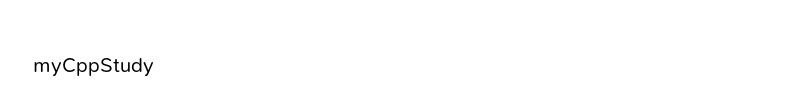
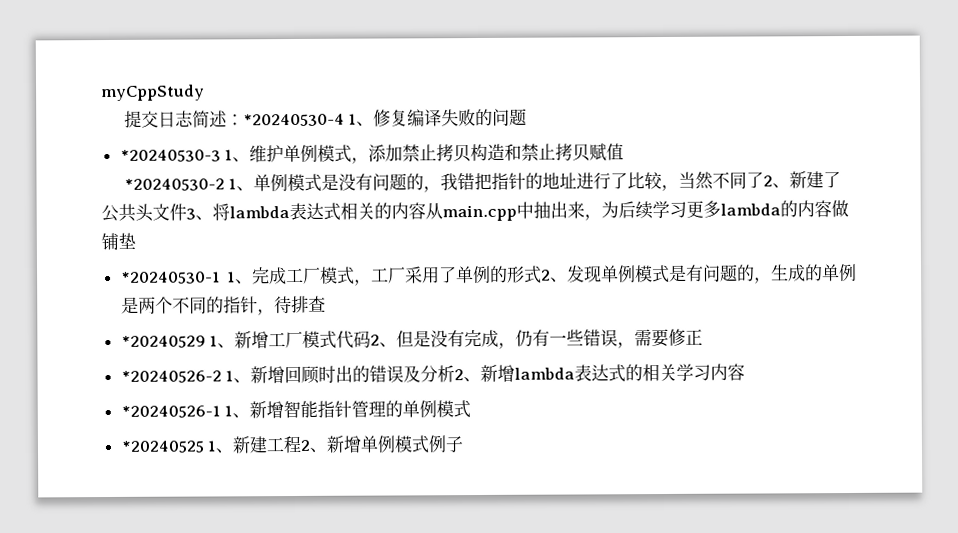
+ 提交日志简述：*20240530-4 1、修复编译失败的问题
+ *20240530-3 1、维护单例模式，添加禁止拷贝构造和禁止拷贝赋值
+ *20240530-2 1、单例模式是没有问题的，我错把指针的地址进行了比较，当然不同了2、新建了公共头文件3、将lambda表达式相关的内容从main.cpp中抽出来，为后续学习更多lambda的内容做铺垫
+ *20240530-1 1、完成工厂模式，工厂采用了单例的形式2、发现单例模式是有问题的，生成的单例是两个不同的指针，待排查
+ *20240529 1、新增工厂模式代码2、但是没有完成，仍有一些错误，需要修正
+ *20240526-2 1、新增回顾时出的错误及分析2、新增lambda表达式的相关学习内容
+ *20240526-1 1、新增智能指针管理的单例模式
+ *20240525 1、新建工程2、新增单例模式例子

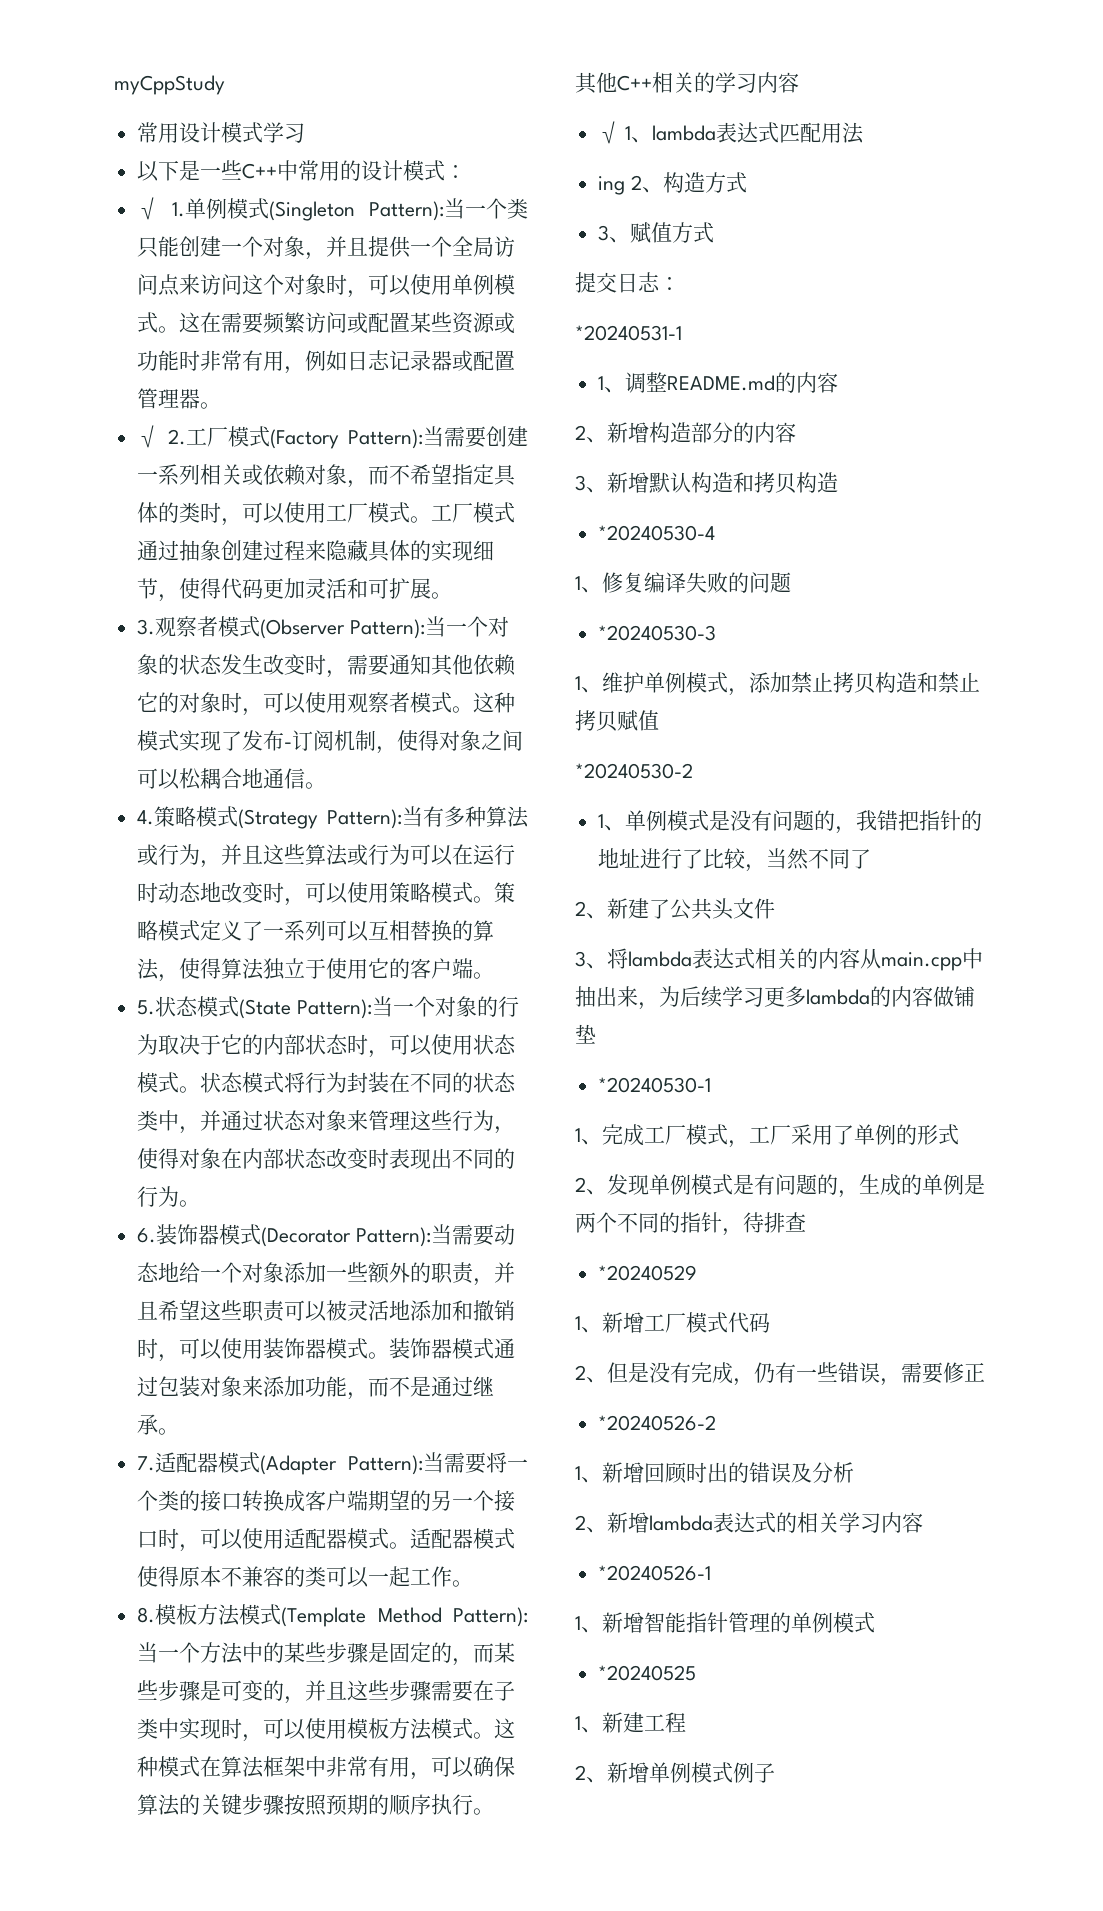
+ 常用设计模式学习
+ 以下是一些C++中常用的设计模式：
+ √ 1.单例模式(Singleton Pattern):当一个类只能创建一个对象，并且提供一个全局访问点来访问这个对象时，可以使用单例模式。这在需要频繁访问或配置某些资源或功能时非常有用，例如日志记录器或配置管理器。
+ √ 2.工厂模式(Factory Pattern):当需要创建一系列相关或依赖对象，而不希望指定具体的类时，可以使用工厂模式。工厂模式通过抽象创建过程来隐藏具体的实现细节，使得代码更加灵活和可扩展。
+ 3.观察者模式(Observer Pattern):当一个对象的状态发生改变时，需要通知其他依赖它的对象时，可以使用观察者模式。这种模式实现了发布-订阅机制，使得对象之间可以松耦合地通信。
+ 4.策略模式(Strategy Pattern):当有多种算法或行为，并且这些算法或行为可以在运行时动态地改变时，可以使用策略模式。策略模式定义了一系列可以互相替换的算法，使得算法独立于使用它的客户端。
+ 5.状态模式(State Pattern):当一个对象的行为取决于它的内部状态时，可以使用状态模式。状态模式将行为封装在不同的状态类中，并通过状态对象来管理这些行为，使得对象在内部状态改变时表现出不同的行为。
+ 6.装饰器模式(Decorator Pattern):当需要动态地给一个对象添加一些额外的职责，并且希望这些职责可以被灵活地添加和撤销时，可以使用装饰器模式。装饰器模式通过包装对象来添加功能，而不是通过继承。
+ 7.适配器模式(Adapter Pattern):当需要将一个类的接口转换成客户端期望的另一个接口时，可以使用适配器模式。适配器模式使得原本不兼容的类可以一起工作。
+ 8.模板方法模式(Template Method Pattern):当一个方法中的某些步骤是固定的，而某些步骤是可变的，并且这些步骤需要在子类中实现时，可以使用模板方法模式。这种模式在算法框架中非常有用，可以确保算法的关键步骤按照预期的顺序执行。
+ 其他C++相关的学习内容
+ √ 1、lambda表达式匹配用法
+ ing 2、构造方式
+ 3、赋值方式
- 提交日志简述：*20240530-4 1、修复编译失败的问题
+ 提交日志：
+ *20240531-1
+ 1、调整README.md的内容
+ 2、新增构造部分的内容
+ 3、新增默认构造和拷贝构造
+ *20240530-4
+ 1、修复编译失败的问题
- *20240530-3 1、维护单例模式，添加禁止拷贝构造和禁止拷贝赋值
+ *20240530-3
+ 1、维护单例模式，添加禁止拷贝构造和禁止拷贝赋值
- *20240530-2 1、单例模式是没有问题的，我错把指针的地址进行了比较，当然不同了2、新建了公共头文件3、将lambda表达式相关的内容从main.cpp中抽出来，为后续学习更多lambda的内容做铺垫
+ *20240530-2
+ 1、单例模式是没有问题的，我错把指针的地址进行了比较，当然不同了
+ 2、新建了公共头文件
+ 3、将lambda表达式相关的内容从main.cpp中抽出来，为后续学习更多lambda的内容做铺垫
- *20240530-1 1、完成工厂模式，工厂采用了单例的形式2、发现单例模式是有问题的，生成的单例是两个不同的指针，待排查
+ *20240530-1
+ 1、完成工厂模式，工厂采用了单例的形式
+ 2、发现单例模式是有问题的，生成的单例是两个不同的指针，待排查
- *20240529 1、新增工厂模式代码2、但是没有完成，仍有一些错误，需要修正
+ *20240529
+ 1、新增工厂模式代码
+ 2、但是没有完成，仍有一些错误，需要修正
- *20240526-2 1、新增回顾时出的错误及分析2、新增lambda表达式的相关学习内容
+ *20240526-2
+ 1、新增回顾时出的错误及分析
+ 2、新增lambda表达式的相关学习内容
- *20240526-1 1、新增智能指针管理的单例模式
+ *20240526-1
+ 1、新增智能指针管理的单例模式
- *20240525 1、新建工程2、新增单例模式例子
+ *20240525
+ 1、新建工程
+ 2、新增单例模式例子

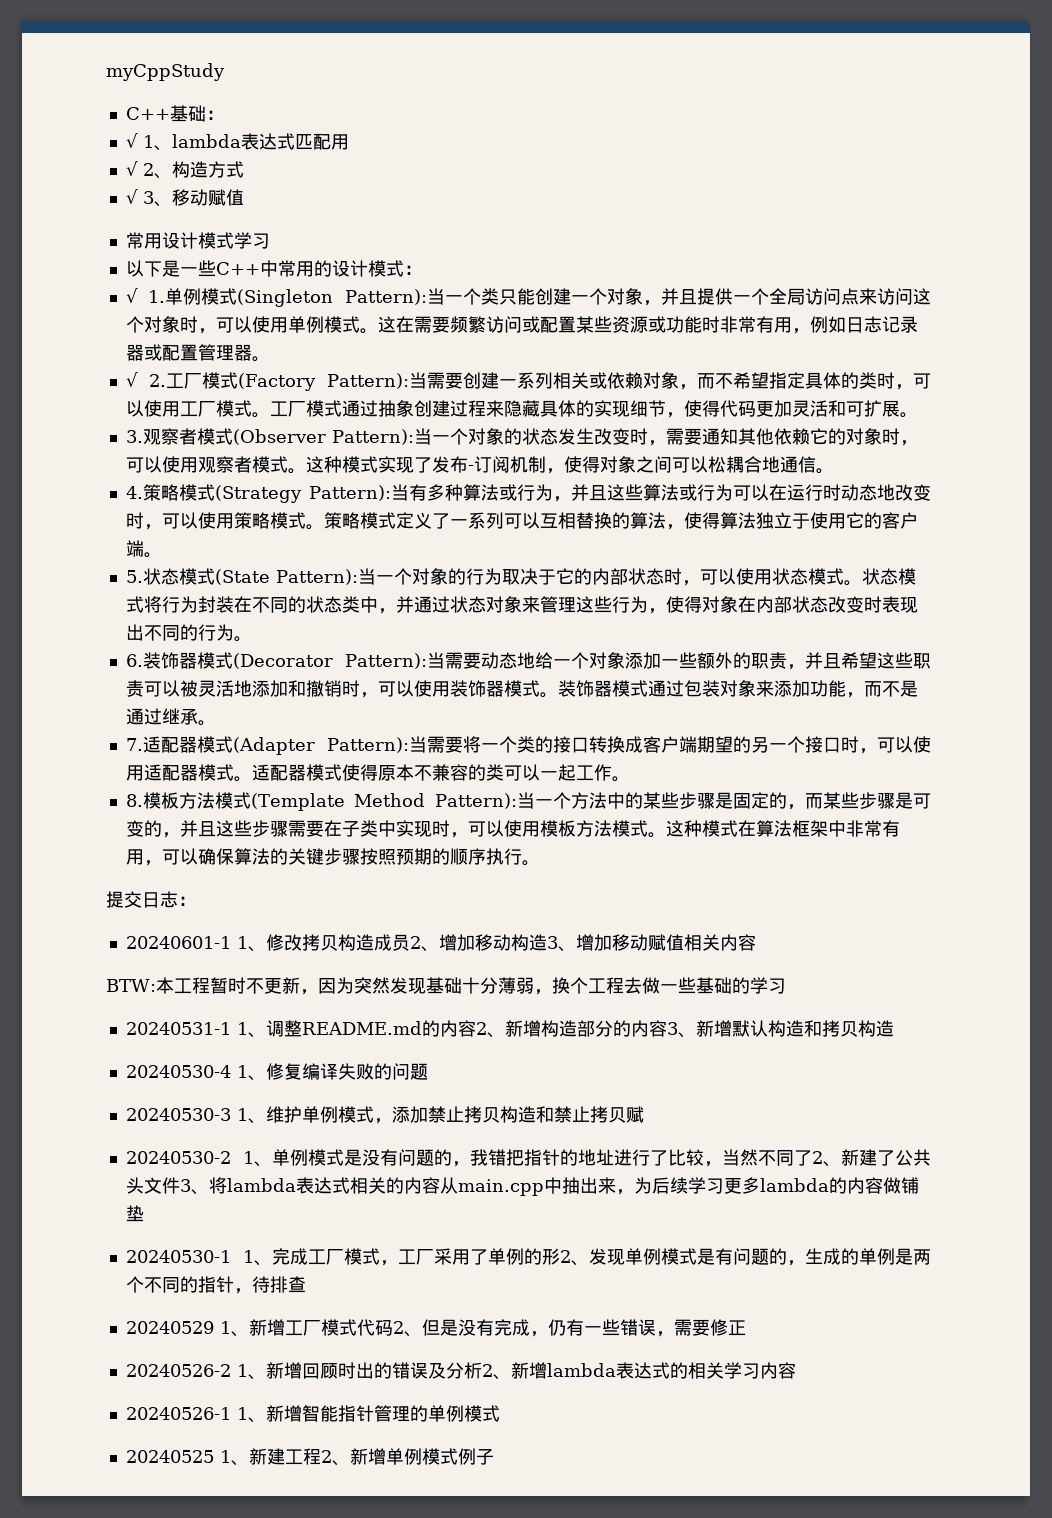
+ C++基础：
+ √ 1、lambda表达式匹配用
+ √ 2、构造方式
+ √ 3、移动赋值
- 其他C++相关的学习内容
- √ 1、lambda表达式匹配用法
- ing 2、构造方式
- 3、赋值方式
  提交日志：
- *20240531-1
- 1、调整README.md的内容
- 2、新增构造部分的内容
- 3、新增默认构造和拷贝构造
+ 20240601-1 1、修改拷贝构造成员2、增加移动构造3、增加移动赋值相关内容
+ BTW:本工程暂时不更新，因为突然发现基础十分薄弱，换个工程去做一些基础的学习
+ 20240531-1 1、调整README.md的内容2、新增构造部分的内容3、新增默认构造和拷贝构造
- *20240530-4
- 1、修复编译失败的问题
+ 20240530-4 1、修复编译失败的问题
- *20240530-3
- 1、维护单例模式，添加禁止拷贝构造和禁止拷贝赋值
- *20240530-2
- 1、单例模式是没有问题的，我错把指针的地址进行了比较，当然不同了
- 2、新建了公共头文件
- 3、将lambda表达式相关的内容从main.cpp中抽出来，为后续学习更多lambda的内容做铺垫
+ 20240530-3 1、维护单例模式，添加禁止拷贝构造和禁止拷贝赋
+ 20240530-2 1、单例模式是没有问题的，我错把指针的地址进行了比较，当然不同了2、新建了公共头文件3、将lambda表达式相关的内容从main.cpp中抽出来，为后续学习更多lambda的内容做铺垫
- *20240530-1
- 1、完成工厂模式，工厂采用了单例的形式
- 2、发现单例模式是有问题的，生成的单例是两个不同的指针，待排查
+ 20240530-1 1、完成工厂模式，工厂采用了单例的形2、发现单例模式是有问题的，生成的单例是两个不同的指针，待排查
- *20240529
- 1、新增工厂模式代码
- 2、但是没有完成，仍有一些错误，需要修正
+ 20240529 1、新增工厂模式代码2、但是没有完成，仍有一些错误，需要修正
- *20240526-2
- 1、新增回顾时出的错误及分析
- 2、新增lambda表达式的相关学习内容
+ 20240526-2 1、新增回顾时出的错误及分析2、新增lambda表达式的相关学习内容
- *20240526-1
- 1、新增智能指针管理的单例模式
+ 20240526-1 1、新增智能指针管理的单例模式
- *20240525
- 1、新建工程
- 2、新增单例模式例子
+ 20240525 1、新建工程2、新增单例模式例子

